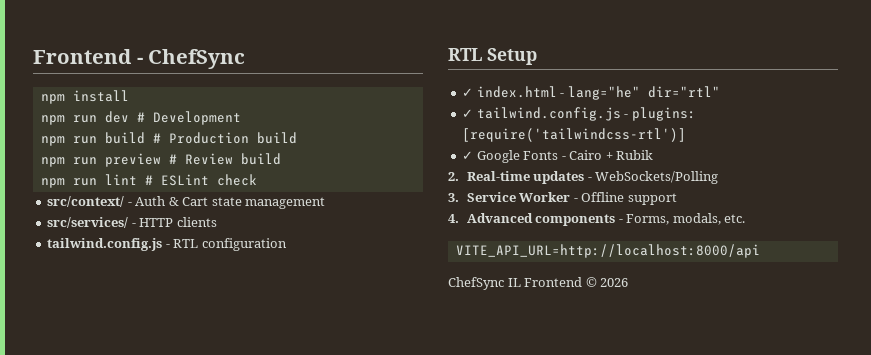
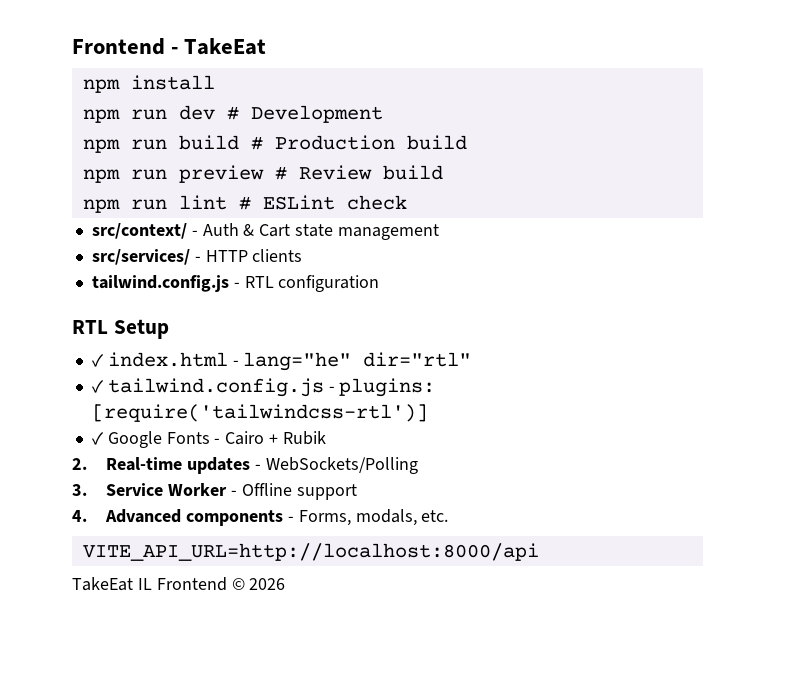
- Frontend - ChefSync
+ Frontend - TakeEat
- ChefSync IL Frontend © 2026
+ TakeEat IL Frontend © 2026

